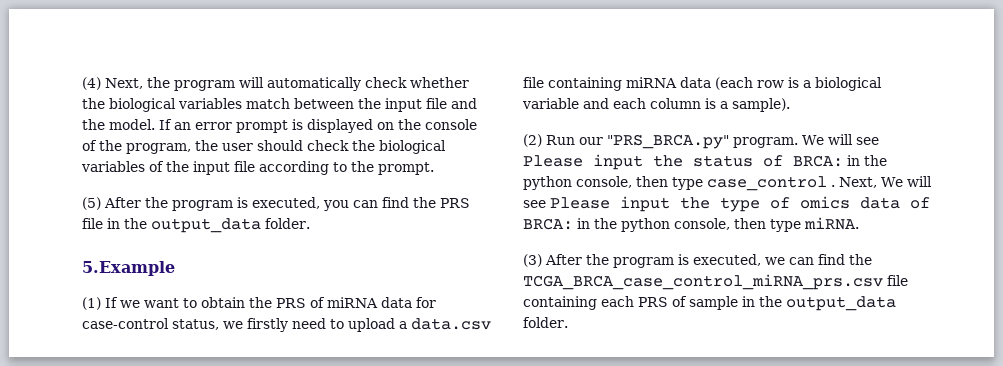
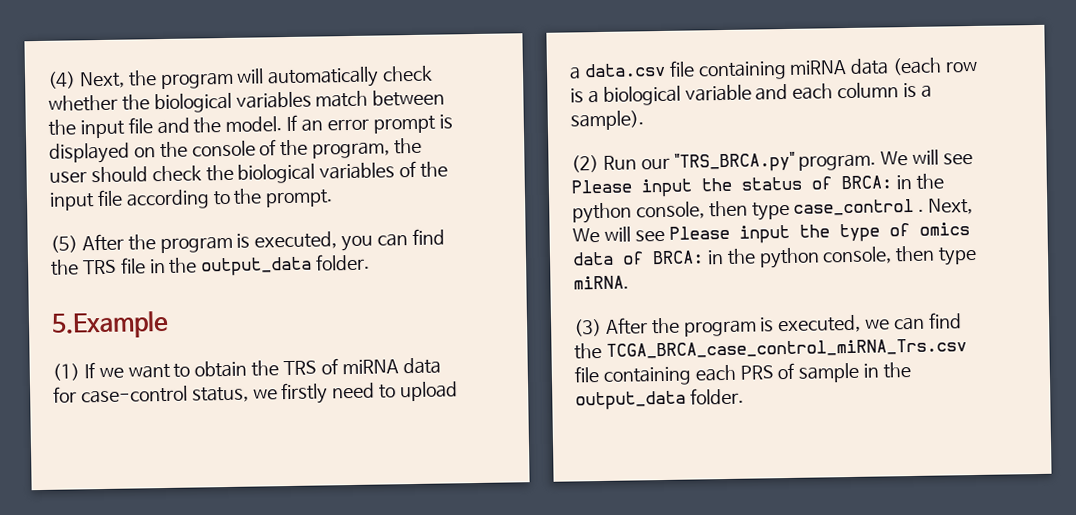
- (5) After the program is executed, you can find the PRS file in the output_data folder.
+ (5) After the program is executed, you can find the TRS file in the output_data folder.
- (1) If we want to obtain the PRS of miRNA data for case-control status, we firstly need to upload a data.csv file containing miRNA data (each row is a biological variable and each column is a sample).
+ (1) If we want to obtain the TRS of miRNA data for case-control status, we firstly need to upload a data.csv file containing miRNA data (each row is a biological variable and each column is a sample).
- (2) Run our "PRS_BRCA.py" program.
+ (2) Run our "TRS_BRCA.py" program.
- (3) After the program is executed, we can find the TCGA_BRCA_case_control_miRNA_prs.csv file containing each PRS of sample in the output_data folder.
+ (3) After the program is executed, we can find the TCGA_BRCA_case_control_miRNA_Trs.csv file containing each PRS of sample in the output_data folder.

